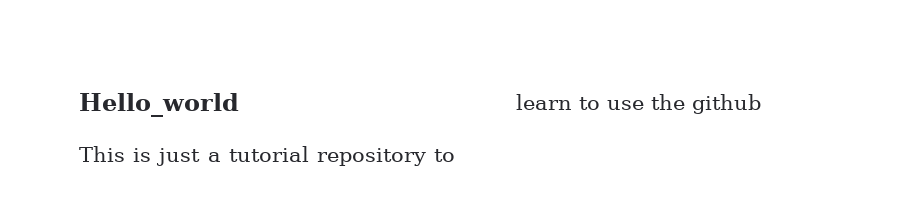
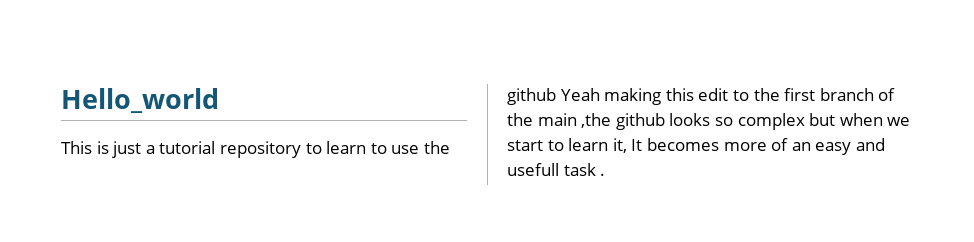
- This is just a tutorial repository to learn to use the github
+ This is just a tutorial repository to learn to use the github Yeah making this edit to the first branch of the main ,the github looks so complex but when we start to learn it, It becomes more of an easy and usefull task .

